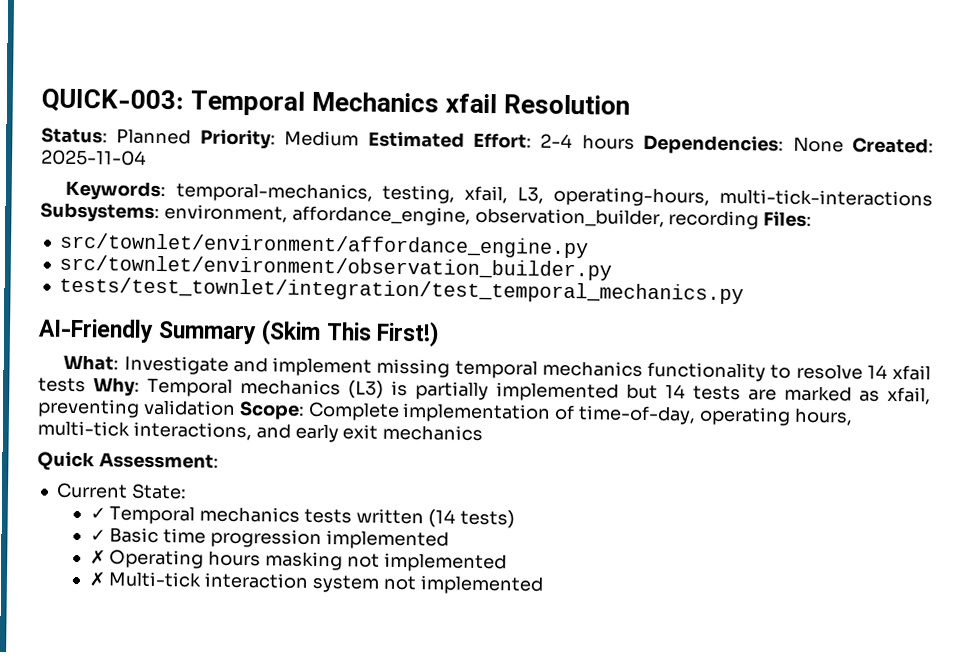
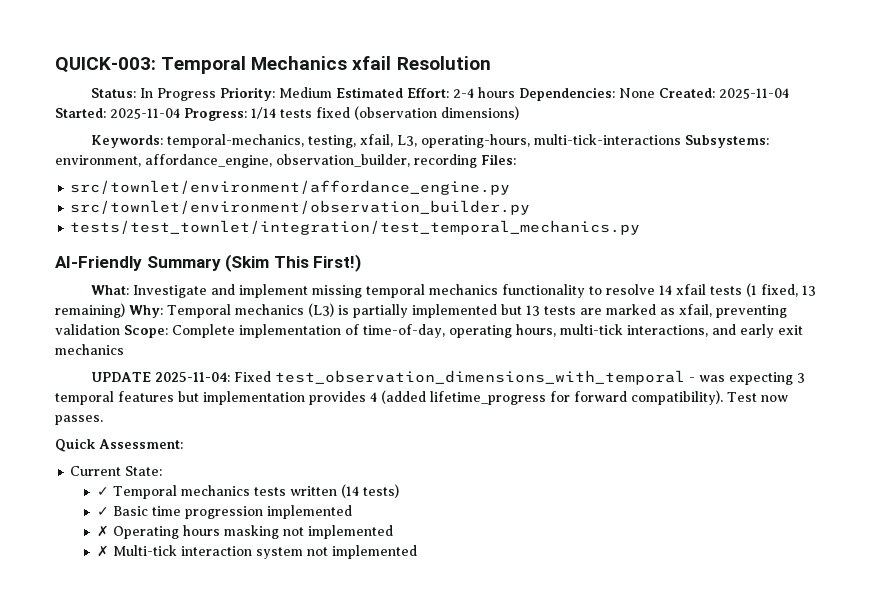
- Status: Planned Priority: Medium Estimated Effort: 2-4 hours Dependencies: None Created: 2025-11-04
+ Status: In Progress Priority: Medium Estimated Effort: 2-4 hours Dependencies: None Created: 2025-11-04 Started: 2025-11-04 Progress: 1/14 tests fixed (observation dimensions)
- What: Investigate and implement missing temporal mechanics functionality to resolve 14 xfail tests Why: Temporal mechanics (L3) is partially implemented but 14 tests are marked as xfail, preventing validation Scope: Complete implementation of time-of-day, operating hours, multi-tick interactions, and early exit mechanics
+ What: Investigate and implement missing temporal mechanics functionality to resolve 14 xfail tests (1 fixed, 13 remaining) Why: Temporal mechanics (L3) is partially implemented but 13 tests are marked as xfail, preventing validation Scope: Complete implementation of time-of-day, operating hours, multi-tick interactions, and early exit mechanics
+ UPDATE 2025-11-04: Fixed test_observation_dimensions_with_temporal - was expecting 3 temporal features but implementation provides 4 (added lifetime_progress for forward compatibility). Test now passes.

